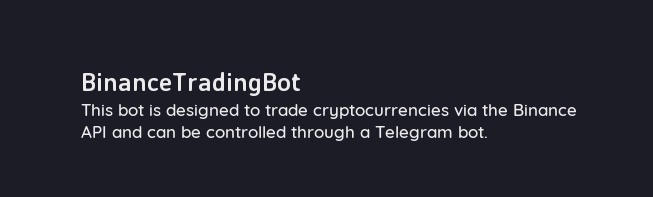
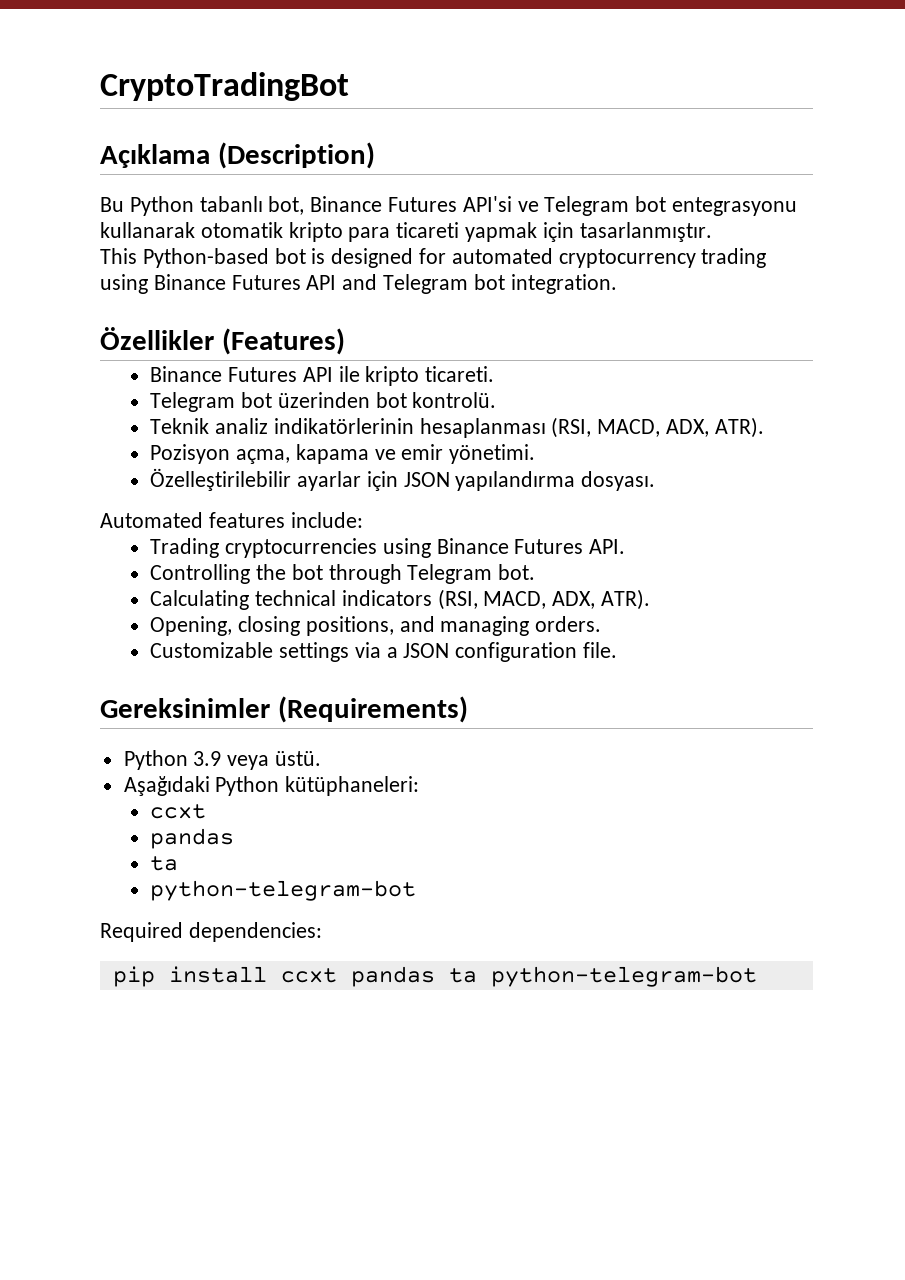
- BinanceTradingBot
+ CryptoTradingBot
+ Açıklama (Description)
+ Bu Python tabanlı bot, Binance Futures API'si ve Telegram bot entegrasyonu kullanarak otomatik kripto para ticareti yapmak için tasarlanmıştır.
- This bot is designed to trade cryptocurrencies via the Binance API and can be controlled through a Telegram bot.
+ This Python-based bot is designed for automated cryptocurrency trading using Binance Futures API and Telegram bot integration.
+ Özellikler (Features)
+ Binance Futures API ile kripto ticareti.
+ Telegram bot üzerinden bot kontrolü.
+ Teknik analiz indikatörlerinin hesaplanması (RSI, MACD, ADX, ATR).
+ Pozisyon açma, kapama ve emir yönetimi.
+ Özelleştirilebilir ayarlar için JSON yapılandırma dosyası.
+ Automated features include:
+ Trading cryptocurrencies using Binance Futures API.
+ Controlling the bot through Telegram bot.
+ Calculating technical indicators (RSI, MACD, ADX, ATR).
+ Opening, closing positions, and managing orders.
+ Customizable settings via a JSON configuration file.
+ Gereksinimler (Requirements)
+ Python 3.9 veya üstü.
+ Aşağıdaki Python kütüphaneleri:
+ ccxt
+ pandas
+ ta
+ python-telegram-bot
+ Required dependencies:
+ pip install ccxt pandas ta python-telegram-bot

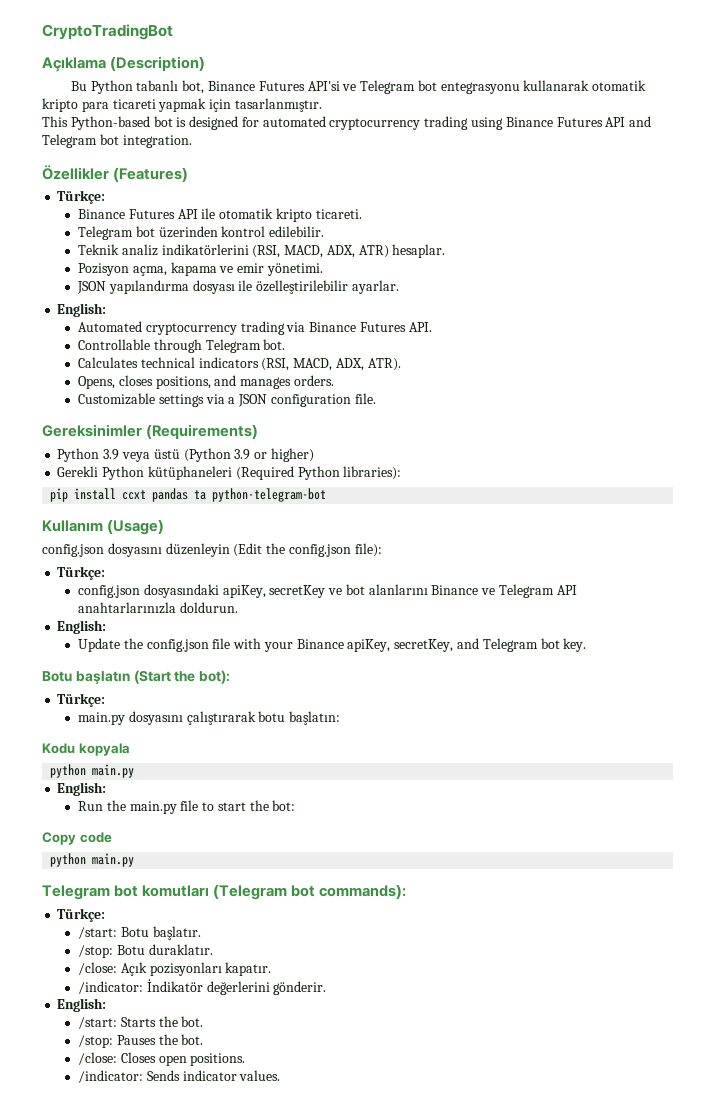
  Özellikler (Features)
+ Türkçe:
- Binance Futures API ile kripto ticareti.
+ Binance Futures API ile otomatik kripto ticareti.
- Telegram bot üzerinden bot kontrolü.
+ Telegram bot üzerinden kontrol edilebilir.
- Teknik analiz indikatörlerinin hesaplanması (RSI, MACD, ADX, ATR).
+ Teknik analiz indikatörlerini (RSI, MACD, ADX, ATR) hesaplar.
- Özelleştirilebilir ayarlar için JSON yapılandırma dosyası.
- Automated features include:
- Trading cryptocurrencies using Binance Futures API.
+ JSON yapılandırma dosyası ile özelleştirilebilir ayarlar.
+ English:
+ Automated cryptocurrency trading via Binance Futures API.
- Controlling the bot through Telegram bot.
+ Controllable through Telegram bot.
- Calculating technical indicators (RSI, MACD, ADX, ATR).
+ Calculates technical indicators (RSI, MACD, ADX, ATR).
- Opening, closing positions, and managing orders.
+ Opens, closes positions, and manages orders.
- Python 3.9 veya üstü.
- Aşağıdaki Python kütüphaneleri:
- ccxt
- pandas
- ta
- python-telegram-bot
- Required dependencies:
+ Python 3.9 veya üstü (Python 3.9 or higher)
+ Gerekli Python kütüphaneleri (Required Python libraries):
+ Kullanım (Usage)
+ config.json dosyasını düzenleyin (Edit the config.json file):
+ Türkçe:
+ config.json dosyasındaki apiKey, secretKey ve bot alanlarını Binance ve Telegram API anahtarlarınızla doldurun.
+ English:
+ Update the config.json file with your Binance apiKey, secretKey, and Telegram bot key.
+ Botu başlatın (Start the bot):
+ Türkçe:
+ main.py dosyasını çalıştırarak botu başlatın:
+ Kodu kopyala
+ python main.py
+ English:
+ Run the main.py file to start the bot:
+ Copy code
+ python main.py
+ Telegram bot komutları (Telegram bot commands):
+ Türkçe:
+ /start: Botu başlatır.
+ /stop: Botu duraklatır.
+ /close: Açık pozisyonları kapatır.
+ /indicator: İndikatör değerlerini gönderir.
+ English:
+ /start: Starts the bot.
+ /stop: Pauses the bot.
+ /close: Closes open positions.
+ /indicator: Sends indicator values.

